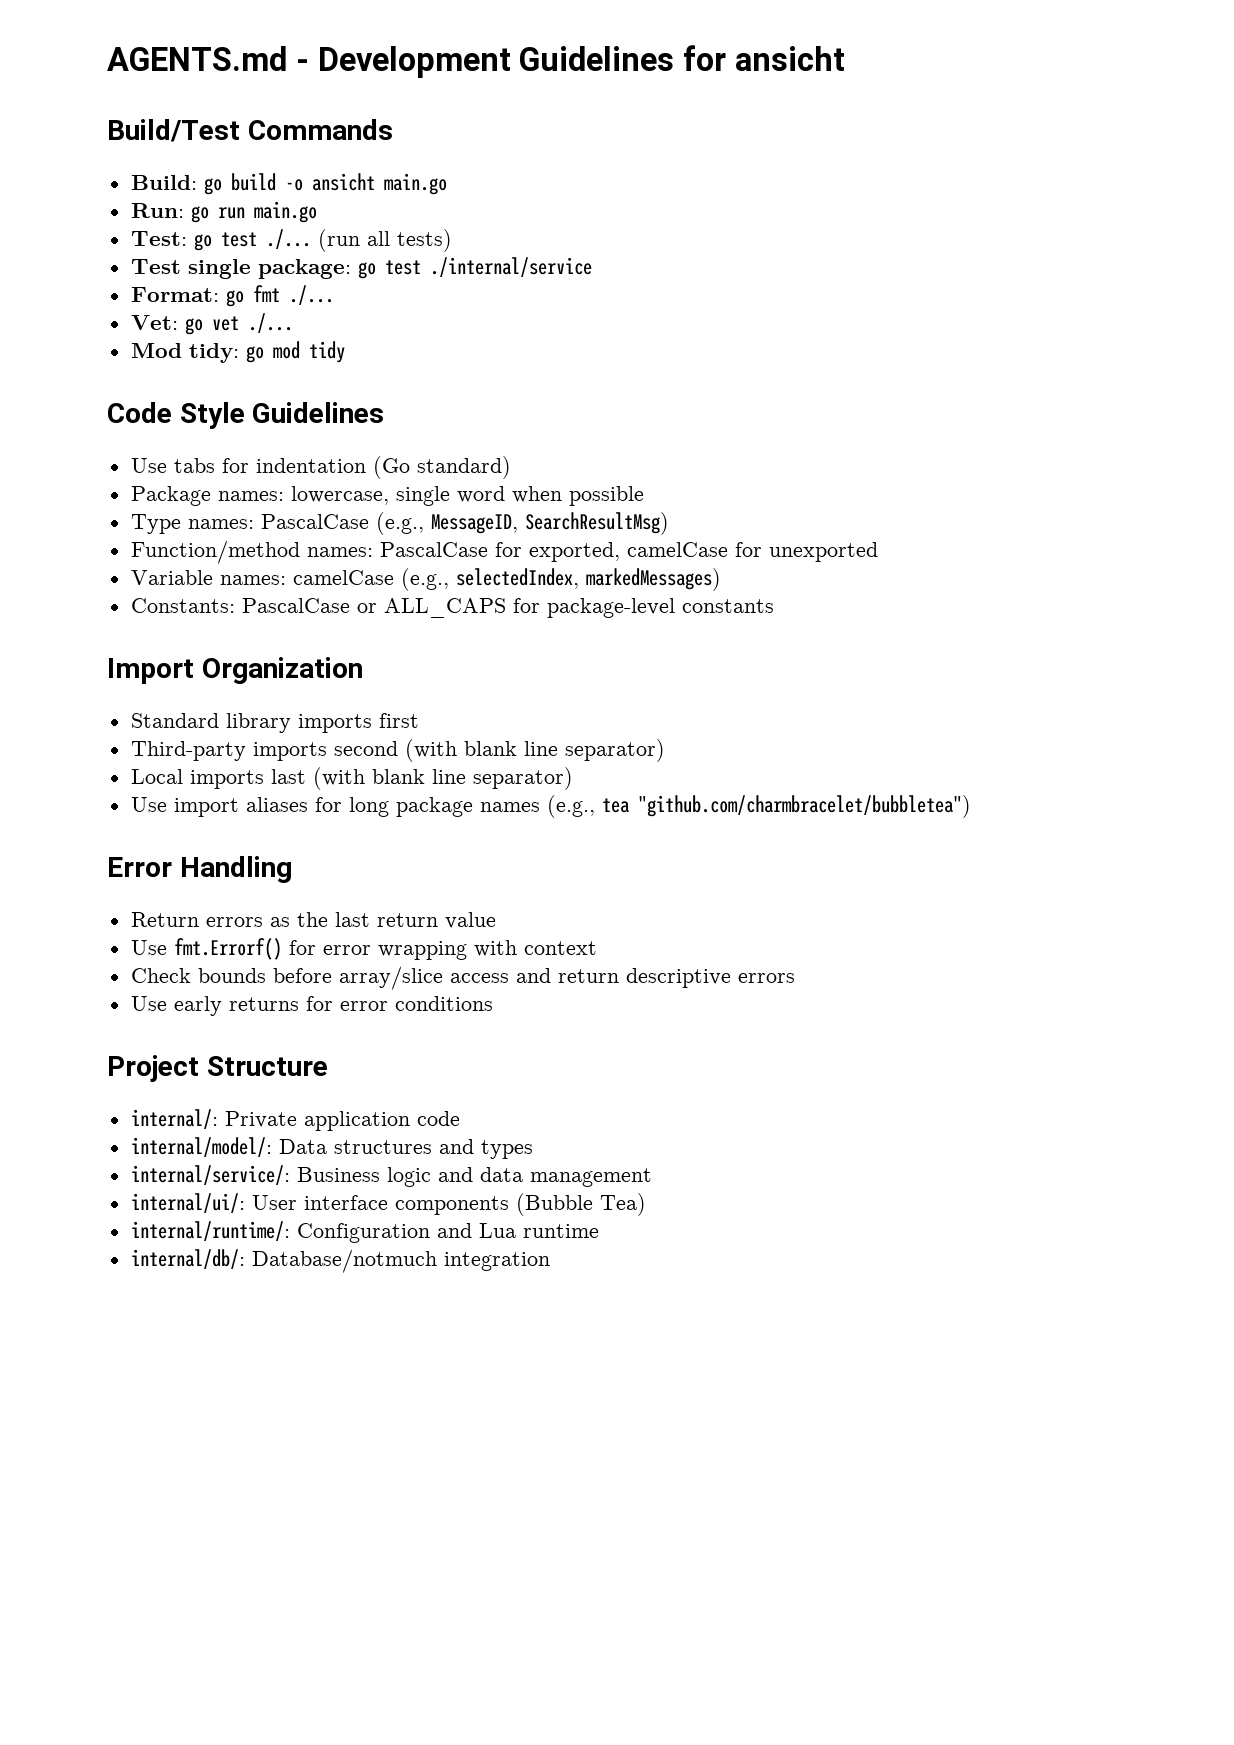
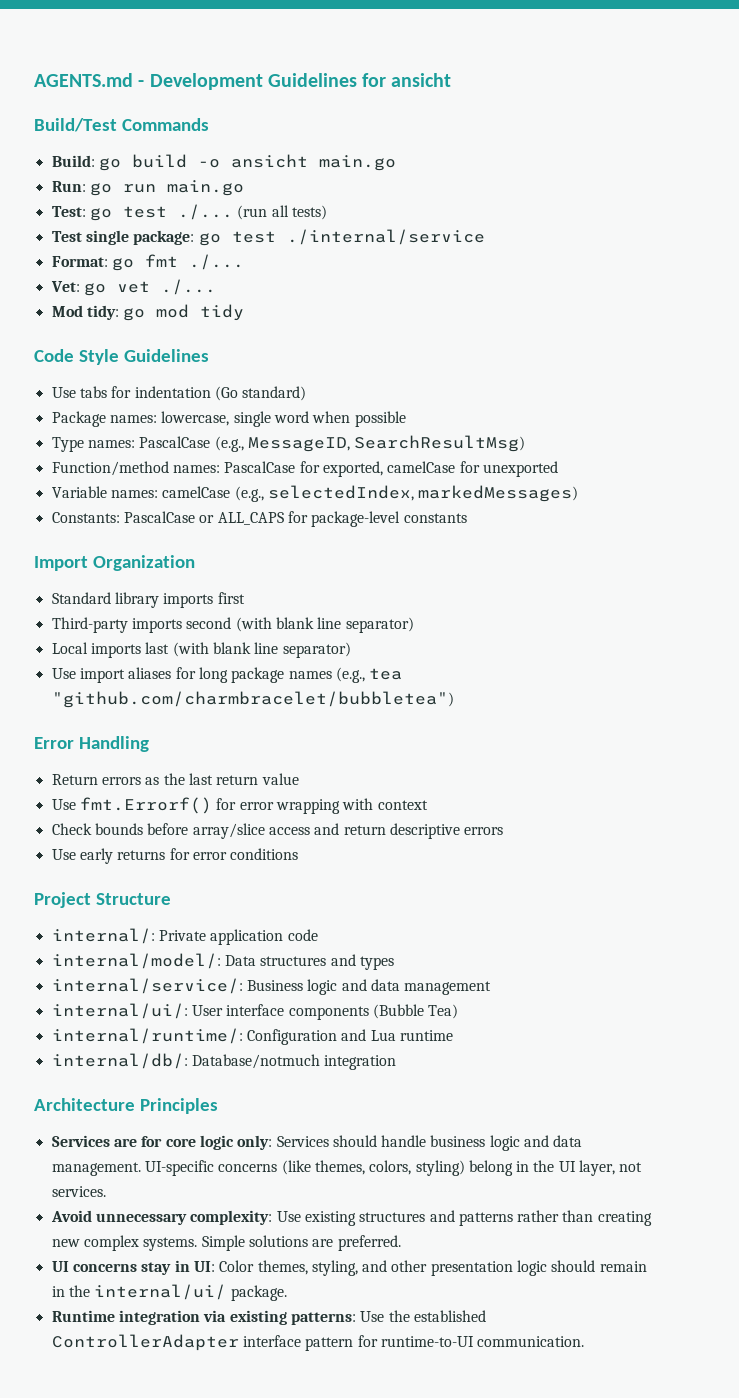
+ Architecture Principles
+ Services are for core logic only: Services should handle business logic and data management. UI-specific concerns (like themes, colors, styling) belong in the UI layer, not services.
+ Avoid unnecessary complexity: Use existing structures and patterns rather than creating new complex systems. Simple solutions are preferred.
+ UI concerns stay in UI: Color themes, styling, and other presentation logic should remain in the internal/ui/ package.
+ Runtime integration via existing patterns: Use the established ControllerAdapter interface pattern for runtime-to-UI communication.

